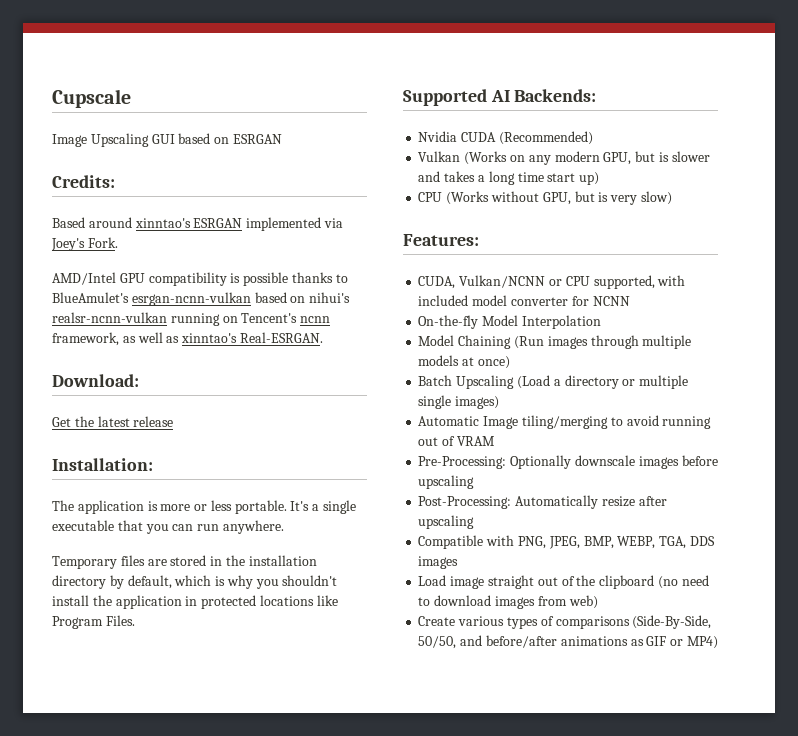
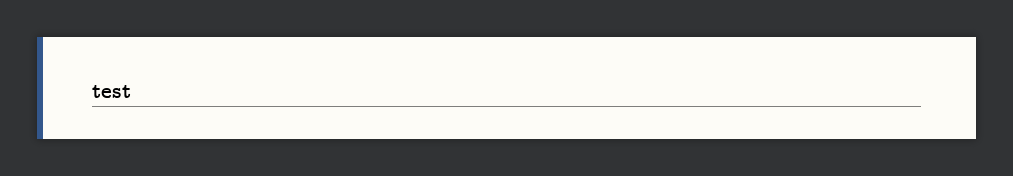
- Cupscale
- Image Upscaling GUI based on ESRGAN
- Credits:
- Based around xinntao's ESRGAN implemented via Joey's Fork.
- AMD/Intel GPU compatibility is possible thanks to BlueAmulet's esrgan-ncnn-vulkan based on nihui's realsr-ncnn-vulkan running on Tencent's ncnn framework, as well as xinntao's Real-ESRGAN.
- Download:
- Get the latest release
- Installation:
- The application is more or less portable. It's a single executable that you can run anywhere.
- Temporary files are stored in the installation directory by default, which is why you shouldn't install the application in protected locations like Program Files.
- Supported AI Backends:
- Nvidia CUDA (Recommended)
- Vulkan (Works on any modern GPU, but is slower and takes a long time start up)
- CPU (Works without GPU, but is very slow)
- Features:
- CUDA, Vulkan/NCNN or CPU supported, with included model converter for NCNN
- On-the-fly Model Interpolation
- Model Chaining (Run images through multiple models at once)
- Batch Upscaling (Load a directory or multiple single images)
- Automatic Image tiling/merging to avoid running out of VRAM
- Pre-Processing: Optionally downscale images before upscaling
- Post-Processing: Automatically resize after upscaling
- Compatible with PNG, JPEG, BMP, WEBP, TGA, DDS images
- Load image straight out of the clipboard (no need to download images from web)
- Create various types of comparisons (Side-By-Side, 50/50, and before/after animations as GIF or MP4)
+ test

